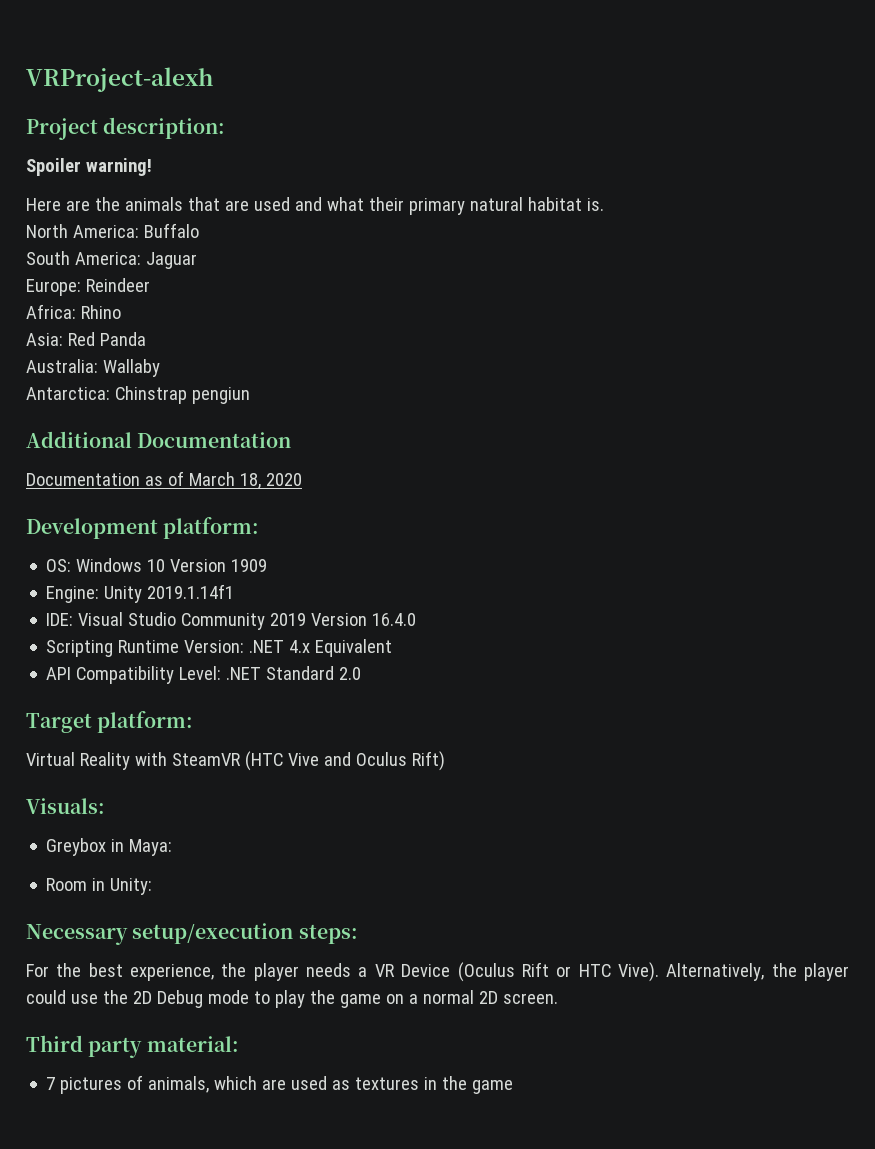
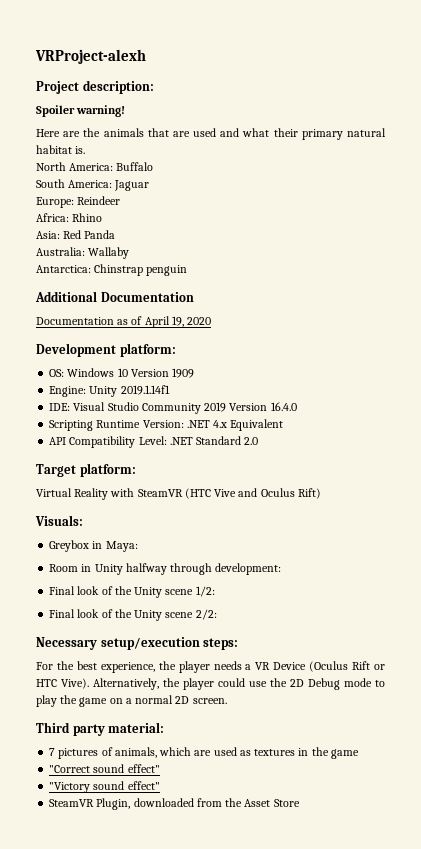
- Antarctica: Chinstrap pengiun
+ Antarctica: Chinstrap penguin
- Documentation as of March 18, 2020
+ Documentation as of April 19, 2020
- Room in Unity:
+ Room in Unity halfway through development:
+ Final look of the Unity scene 1/2:
+ Final look of the Unity scene 2/2:
+ "Correct sound effect"
+ "Victory sound effect"
+ SteamVR Plugin, downloaded from the Asset Store

